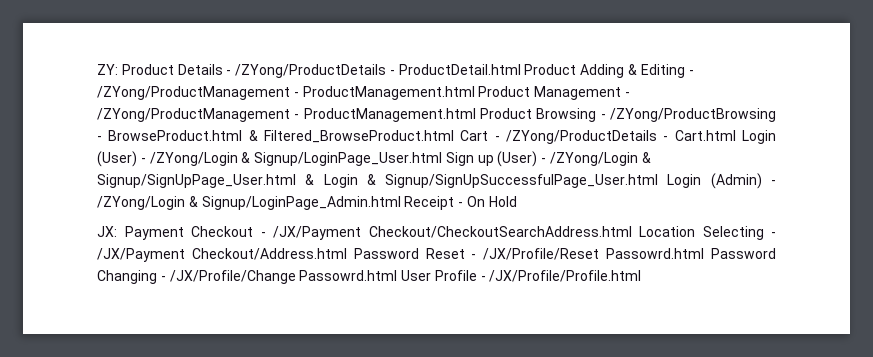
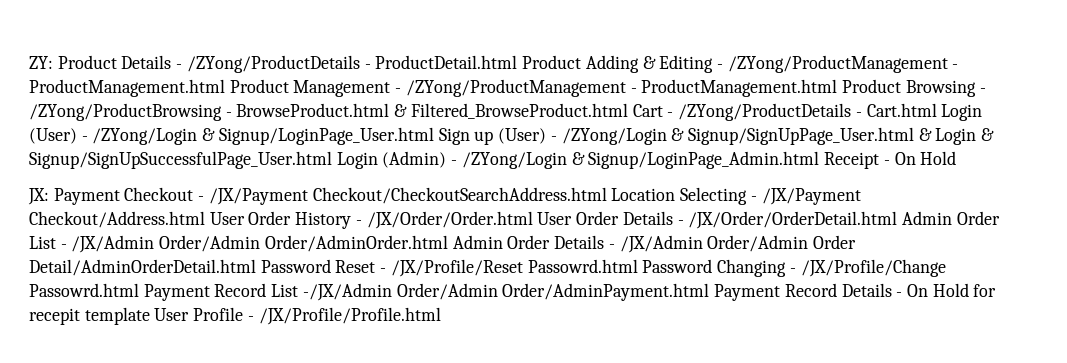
- JX: Payment Checkout - /JX/Payment Checkout/CheckoutSearchAddress.html Location Selecting - /JX/Payment Checkout/Address.html Password Reset - /JX/Profile/Reset Passowrd.html Password Changing - /JX/Profile/Change Passowrd.html User Profile - /JX/Profile/Profile.html
+ JX: Payment Checkout - /JX/Payment Checkout/CheckoutSearchAddress.html Location Selecting - /JX/Payment Checkout/Address.html User Order History - /JX/Order/Order.html User Order Details - /JX/Order/OrderDetail.html Admin Order List - /JX/Admin Order/Admin Order/AdminOrder.html Admin Order Details - /JX/Admin Order/Admin Order Detail/AdminOrderDetail.html Password Reset - /JX/Profile/Reset Passowrd.html Password Changing - /JX/Profile/Change Passowrd.html Payment Record List -/JX/Admin Order/Admin Order/AdminPayment.html Payment Record Details - On Hold for recepit template User Profile - /JX/Profile/Profile.html

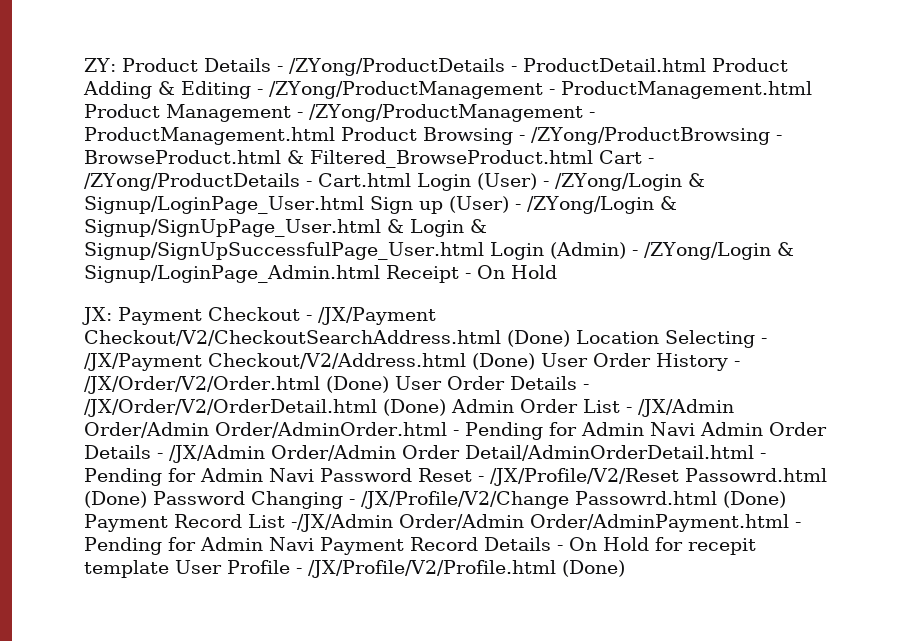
- JX: Payment Checkout - /JX/Payment Checkout/CheckoutSearchAddress.html Location Selecting - /JX/Payment Checkout/Address.html User Order History - /JX/Order/Order.html User Order Details - /JX/Order/OrderDetail.html Admin Order List - /JX/Admin Order/Admin Order/AdminOrder.html Admin Order Details - /JX/Admin Order/Admin Order Detail/AdminOrderDetail.html Password Reset - /JX/Profile/Reset Passowrd.html Password Changing - /JX/Profile/Change Passowrd.html Payment Record List -/JX/Admin Order/Admin Order/AdminPayment.html Payment Record Details - On Hold for recepit template User Profile - /JX/Profile/Profile.html
+ JX: Payment Checkout - /JX/Payment Checkout/V2/CheckoutSearchAddress.html (Done) Location Selecting - /JX/Payment Checkout/V2/Address.html (Done) User Order History - /JX/Order/V2/Order.html (Done) User Order Details - /JX/Order/V2/OrderDetail.html (Done) Admin Order List - /JX/Admin Order/Admin Order/AdminOrder.html - Pending for Admin Navi Admin Order Details - /JX/Admin Order/Admin Order Detail/AdminOrderDetail.html - Pending for Admin Navi Password Reset - /JX/Profile/V2/Reset Passowrd.html (Done) Password Changing - /JX/Profile/V2/Change Passowrd.html (Done) Payment Record List -/JX/Admin Order/Admin Order/AdminPayment.html - Pending for Admin Navi Payment Record Details - On Hold for recepit template User Profile - /JX/Profile/V2/Profile.html (Done)

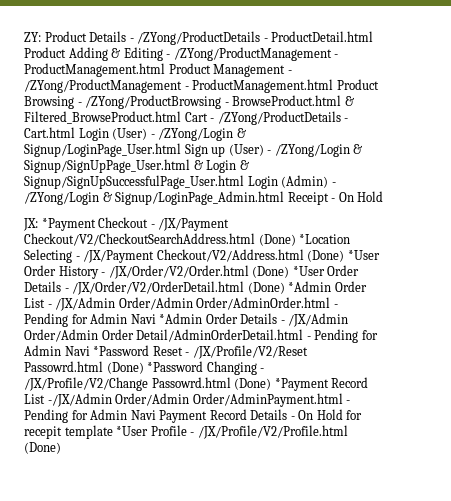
- Payment Checkout - /JX/Payment Checkout/V2/CheckoutSearchAddress.html (Done) Location Selecting - /JX/Payment Checkout/V2/Address.html (Done) User Order History - /JX/Order/V2/Order.html (Done) User Order Details - /JX/Order/V2/OrderDetail.html (Done) Admin Order List - /JX/Admin Order/Admin Order/AdminOrder.html - Pending for Admin Navi Admin Order Details - /JX/Admin Order/Admin Order Detail/AdminOrderDetail.html - Pending for Admin Navi Password Reset - /JX/Profile/V2/Reset Passowrd.html (Done) Password Changing - /JX/Profile/V2/Change Passowrd.html (Done) Payment Record List -/JX/Admin Order/Admin Order/AdminPayment.html - Pending for Admin Navi Payment Record Details - On Hold for recepit template User Profile - /JX/Profile/V2/Profile.html (Done)
+ *Payment Checkout - /JX/Payment Checkout/V2/CheckoutSearchAddress.html (Done) *Location Selecting - /JX/Payment Checkout/V2/Address.html (Done) *User Order History - /JX/Order/V2/Order.html (Done) *User Order Details - /JX/Order/V2/OrderDetail.html (Done) *Admin Order List - /JX/Admin Order/Admin Order/AdminOrder.html - Pending for Admin Navi *Admin Order Details - /JX/Admin Order/Admin Order Detail/AdminOrderDetail.html - Pending for Admin Navi *Password Reset - /JX/Profile/V2/Reset Passowrd.html (Done) *Password Changing - /JX/Profile/V2/Change Passowrd.html (Done) *Payment Record List -/JX/Admin Order/Admin Order/AdminPayment.html - Pending for Admin Navi Payment Record Details - On Hold for recepit template *User Profile - /JX/Profile/V2/Profile.html (Done)

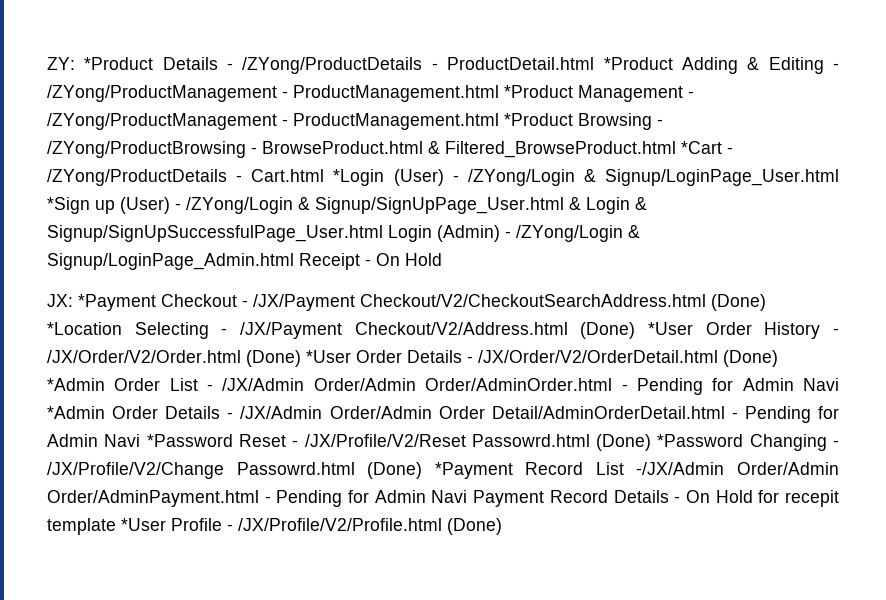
- ZY: Product Details - /ZYong/ProductDetails - ProductDetail.html Product Adding & Editing - /ZYong/ProductManagement - ProductManagement.html Product Management - /ZYong/ProductManagement - ProductManagement.html Product Browsing - /ZYong/ProductBrowsing - BrowseProduct.html & Filtered_BrowseProduct.html Cart - /ZYong/ProductDetails - Cart.html Login (User) - /ZYong/Login & Signup/LoginPage_User.html Sign up (User) - /ZYong/Login & Signup/SignUpPage_User.html & Login & Signup/SignUpSuccessfulPage_User.html Login (Admin) - /ZYong/Login & Signup/LoginPage_Admin.html Receipt - On Hold
+ ZY: *Product Details - /ZYong/ProductDetails - ProductDetail.html *Product Adding & Editing - /ZYong/ProductManagement - ProductManagement.html *Product Management - /ZYong/ProductManagement - ProductManagement.html *Product Browsing - /ZYong/ProductBrowsing - BrowseProduct.html & Filtered_BrowseProduct.html *Cart - /ZYong/ProductDetails - Cart.html *Login (User) - /ZYong/Login & Signup/LoginPage_User.html *Sign up (User) - /ZYong/Login & Signup/SignUpPage_User.html & Login & Signup/SignUpSuccessfulPage_User.html Login (Admin) - /ZYong/Login & Signup/LoginPage_Admin.html Receipt - On Hold

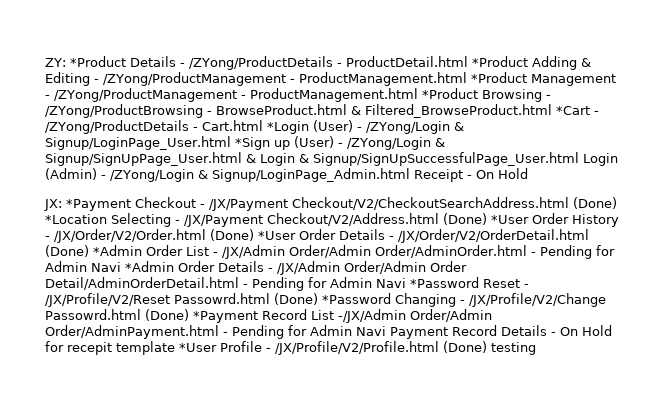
- *Payment Checkout - /JX/Payment Checkout/V2/CheckoutSearchAddress.html (Done) *Location Selecting - /JX/Payment Checkout/V2/Address.html (Done) *User Order History - /JX/Order/V2/Order.html (Done) *User Order Details - /JX/Order/V2/OrderDetail.html (Done) *Admin Order List - /JX/Admin Order/Admin Order/AdminOrder.html - Pending for Admin Navi *Admin Order Details - /JX/Admin Order/Admin Order Detail/AdminOrderDetail.html - Pending for Admin Navi *Password Reset - /JX/Profile/V2/Reset Passowrd.html (Done) *Password Changing - /JX/Profile/V2/Change Passowrd.html (Done) *Payment Record List -/JX/Admin Order/Admin Order/AdminPayment.html - Pending for Admin Navi Payment Record Details - On Hold for recepit template *User Profile - /JX/Profile/V2/Profile.html (Done)
+ *Payment Checkout - /JX/Payment Checkout/V2/CheckoutSearchAddress.html (Done) *Location Selecting - /JX/Payment Checkout/V2/Address.html (Done) *User Order History - /JX/Order/V2/Order.html (Done) *User Order Details - /JX/Order/V2/OrderDetail.html (Done) *Admin Order List - /JX/Admin Order/Admin Order/AdminOrder.html - Pending for Admin Navi *Admin Order Details - /JX/Admin Order/Admin Order Detail/AdminOrderDetail.html - Pending for Admin Navi *Password Reset - /JX/Profile/V2/Reset Passowrd.html (Done) *Password Changing - /JX/Profile/V2/Change Passowrd.html (Done) *Payment Record List -/JX/Admin Order/Admin Order/AdminPayment.html - Pending for Admin Navi Payment Record Details - On Hold for recepit template *User Profile - /JX/Profile/V2/Profile.html (Done) testing

